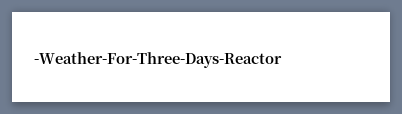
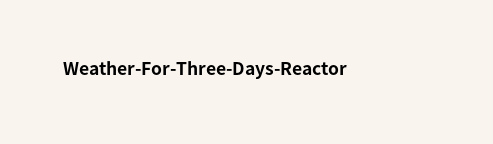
- -Weather-For-Three-Days-Reactor
+ Weather-For-Three-Days-Reactor

